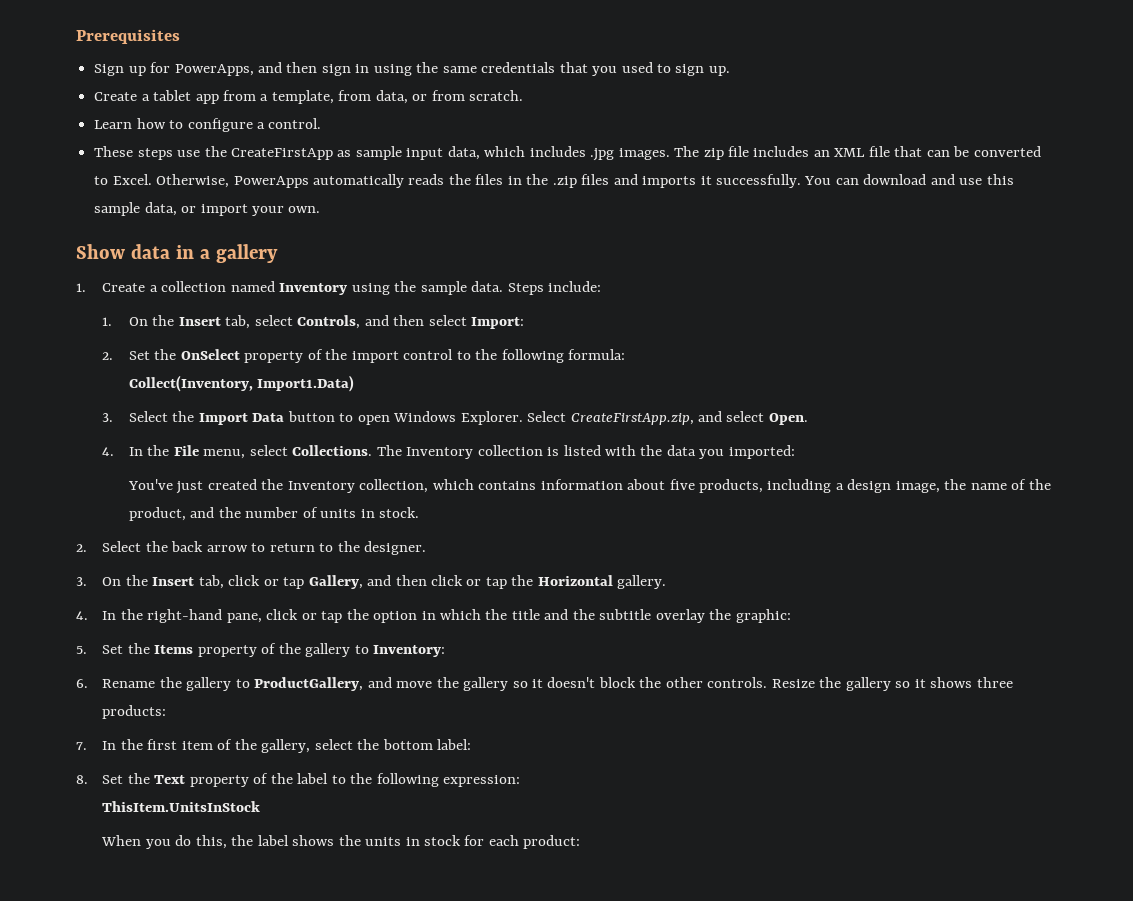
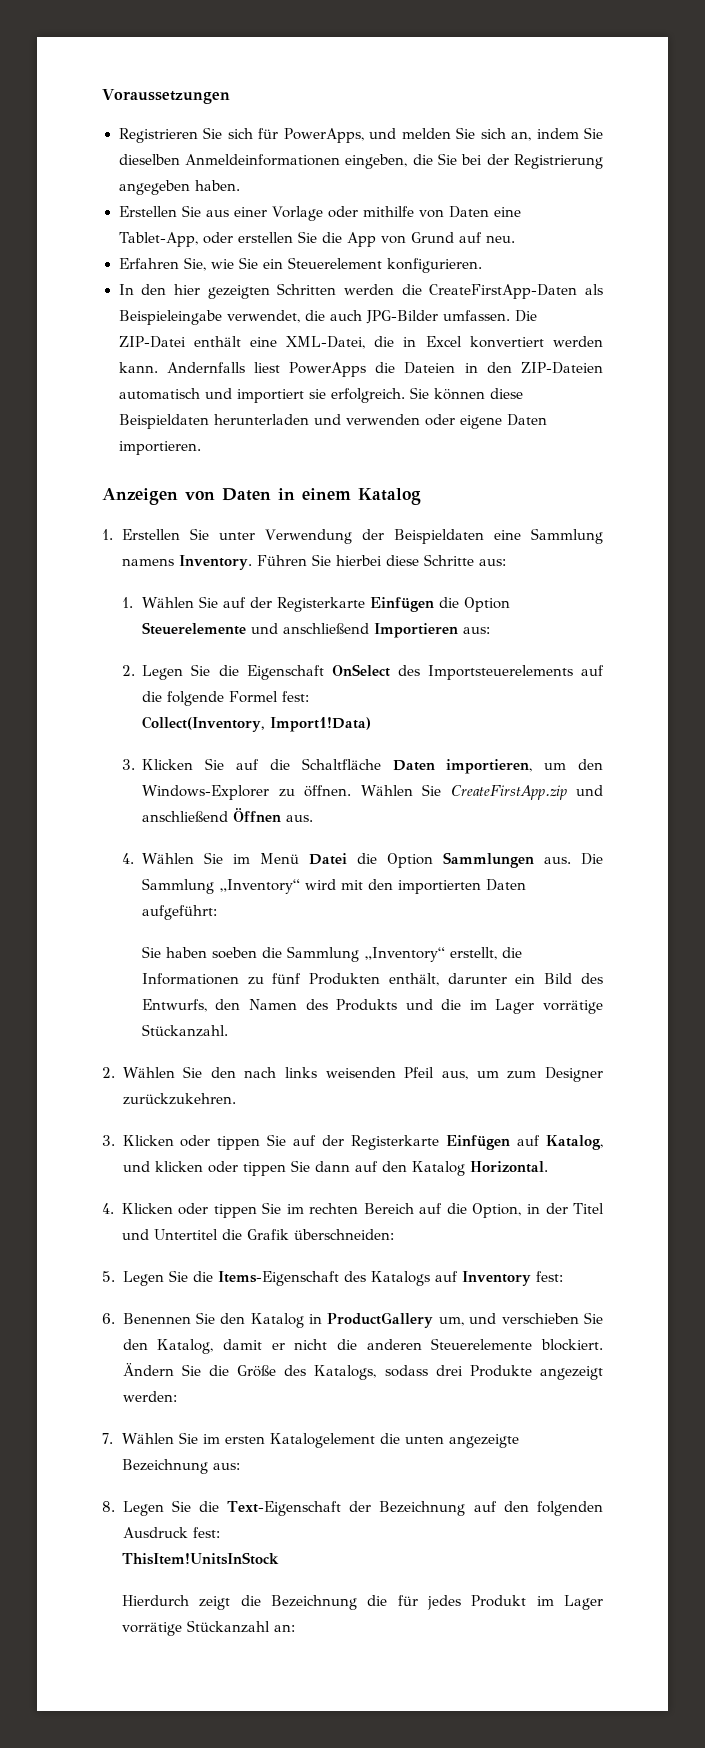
- Prerequisites
- Sign up for PowerApps, and then sign in using the same credentials that you used to sign up.
- Create a tablet app from a template, from data, or from scratch.
- Learn how to configure a control.
- These steps use the CreateFirstApp as sample input data, which includes .jpg images. The zip file includes an XML file that can be converted to Excel. Otherwise, PowerApps automatically reads the files in the .zip files and imports it successfully. You can download and use this sample data, or import your own.
- Show data in a gallery
- 1. Create a collection named Inventory using the sample data. Steps include:
- 1. On the Insert tab, select Controls, and then select Import:
- 2. Set the OnSelect property of the import control to the following formula:
+ Voraussetzungen
+ Registrieren Sie sich für PowerApps, und melden Sie sich an, indem Sie dieselben Anmeldeinformationen eingeben, die Sie bei der Registrierung angegeben haben.
+ Erstellen Sie aus einer Vorlage oder mithilfe von Daten eine Tablet-App, oder erstellen Sie die App von Grund auf neu.
+ Erfahren Sie, wie Sie ein Steuerelement konfigurieren.
+ In den hier gezeigten Schritten werden die CreateFirstApp-Daten als Beispieleingabe verwendet, die auch JPG-Bilder umfassen. Die ZIP-Datei enthält eine XML-Datei, die in Excel konvertiert werden kann. Andernfalls liest PowerApps die Dateien in den ZIP-Dateien automatisch und importiert sie erfolgreich. Sie können diese Beispieldaten herunterladen und verwenden oder eigene Daten importieren.
+ Anzeigen von Daten in einem Katalog
+ 1. Erstellen Sie unter Verwendung der Beispieldaten eine Sammlung namens Inventory. Führen Sie hierbei diese Schritte aus:
+ 1. Wählen Sie auf der Registerkarte Einfügen die Option Steuerelemente und anschließend Importieren aus:
+ 2. Legen Sie die Eigenschaft OnSelect des Importsteuerelements auf die folgende Formel fest:
- Collect(Inventory, Import1.Data)
- 3. Select the Import Data button to open Windows Explorer. Select CreateFirstApp.zip, and select Open.
- 4. In the File menu, select Collections. The Inventory collection is listed with the data you imported:
- You've just created the Inventory collection, which contains information about five products, including a design image, the name of the product, and the number of units in stock.
- 2. Select the back arrow to return to the designer.
- 3. On the Insert tab, click or tap Gallery, and then click or tap the Horizontal gallery.
- 4. In the right-hand pane, click or tap the option in which the title and the subtitle overlay the graphic:
- 5. Set the Items property of the gallery to Inventory:
- 6. Rename the gallery to ProductGallery, and move the gallery so it doesn't block the other controls. Resize the gallery so it shows three products:
- 7. In the first item of the gallery, select the bottom label:
- 8. Set the Text property of the label to the following expression:
- ThisItem.UnitsInStock
- When you do this, the label shows the units in stock for each product:
+ Collect(Inventory, Import1!Data)
+ 3. Klicken Sie auf die Schaltfläche Daten importieren, um den Windows-Explorer zu öffnen. Wählen Sie CreateFirstApp.zip und anschließend Öffnen aus.
+ 4. Wählen Sie im Menü Datei die Option Sammlungen aus. Die Sammlung „Inventory“ wird mit den importierten Daten aufgeführt:
+ Sie haben soeben die Sammlung „Inventory“ erstellt, die Informationen zu fünf Produkten enthält, darunter ein Bild des Entwurfs, den Namen des Produkts und die im Lager vorrätige Stückanzahl.
+ 2. Wählen Sie den nach links weisenden Pfeil aus, um zum Designer zurückzukehren.
+ 3. Klicken oder tippen Sie auf der Registerkarte Einfügen auf Katalog, und klicken oder tippen Sie dann auf den Katalog Horizontal.
+ 4. Klicken oder tippen Sie im rechten Bereich auf die Option, in der Titel und Untertitel die Grafik überschneiden:
+ 5. Legen Sie die Items-Eigenschaft des Katalogs auf Inventory fest:
+ 6. Benennen Sie den Katalog in ProductGallery um, und verschieben Sie den Katalog, damit er nicht die anderen Steuerelemente blockiert. Ändern Sie die Größe des Katalogs, sodass drei Produkte angezeigt werden:
+ 7. Wählen Sie im ersten Katalogelement die unten angezeigte Bezeichnung aus:
+ 8. Legen Sie die Text-Eigenschaft der Bezeichnung auf den folgenden Ausdruck fest:
+ ThisItem!UnitsInStock
+ Hierdurch zeigt die Bezeichnung die für jedes Produkt im Lager vorrätige Stückanzahl an:

